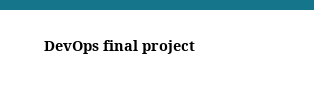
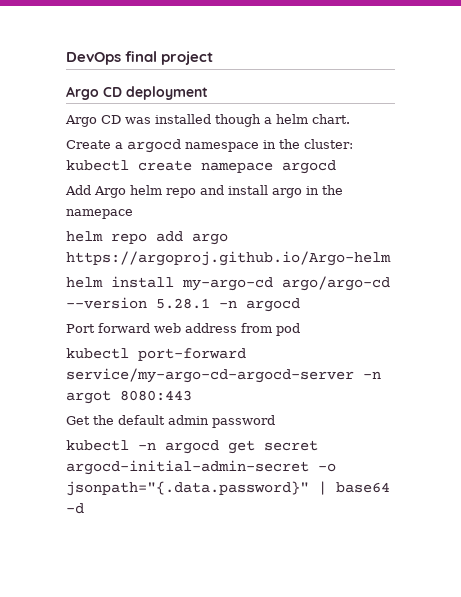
+ Argo CD deployment
+ Argo CD was installed though a helm chart.
+ Create a argocd namespace in the cluster: kubectl create namepace argocd
+ Add Argo helm repo and install argo in the namepace
+ helm repo add argo https://argoproj.github.io/Argo-helm
+ helm install my-argo-cd argo/argo-cd --version 5.28.1 -n argocd
+ Port forward web address from pod
+ kubectl port-forward service/my-argo-cd-argocd-server -n argot 8080:443
+ Get the default admin password
+ kubectl -n argocd get secret argocd-initial-admin-secret -o jsonpath="{.data.password}" | base64 -d

